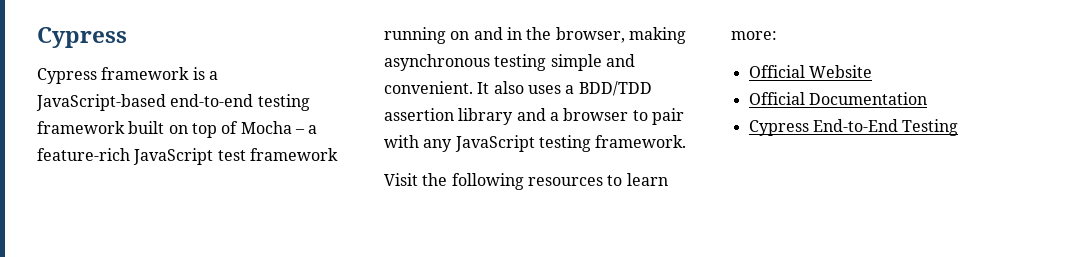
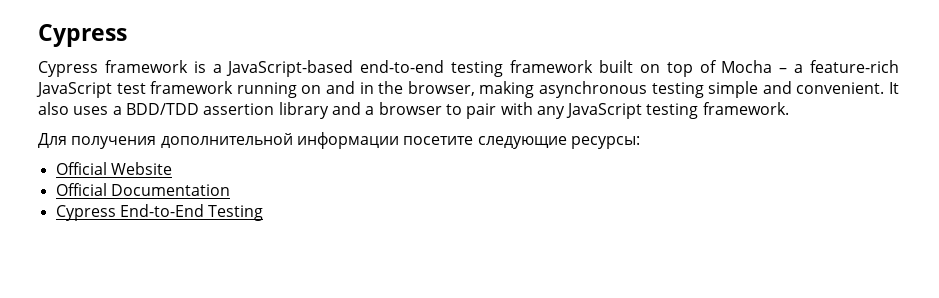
- Visit the following resources to learn more:
+ Для получения дополнительной информации посетите следующие ресурсы:

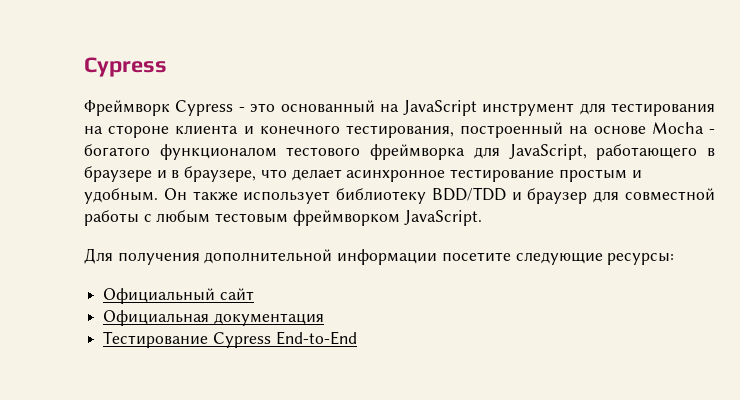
- Cypress framework is a JavaScript-based end-to-end testing framework built on top of Mocha – a feature-rich JavaScript test framework running on and in the browser, making asynchronous testing simple and convenient. It also uses a BDD/TDD assertion library and a browser to pair with any JavaScript testing framework.
+ Фреймворк Cypress - это основанный на JavaScript инструмент для тестирования на стороне клиента и конечного тестирования, построенный на основе Mocha - богатого функционалом тестового фреймворка для JavaScript, работающего в браузере и в браузере, что делает асинхронное тестирование простым и удобным. Он также использует библиотеку BDD/TDD и браузер для совместной работы с любым тестовым фреймворком JavaScript.
- Official Website
- Official Documentation
- Cypress End-to-End Testing
+ Официальный сайт
+ Официальная документация
+ Тестирование Cypress End-to-End

